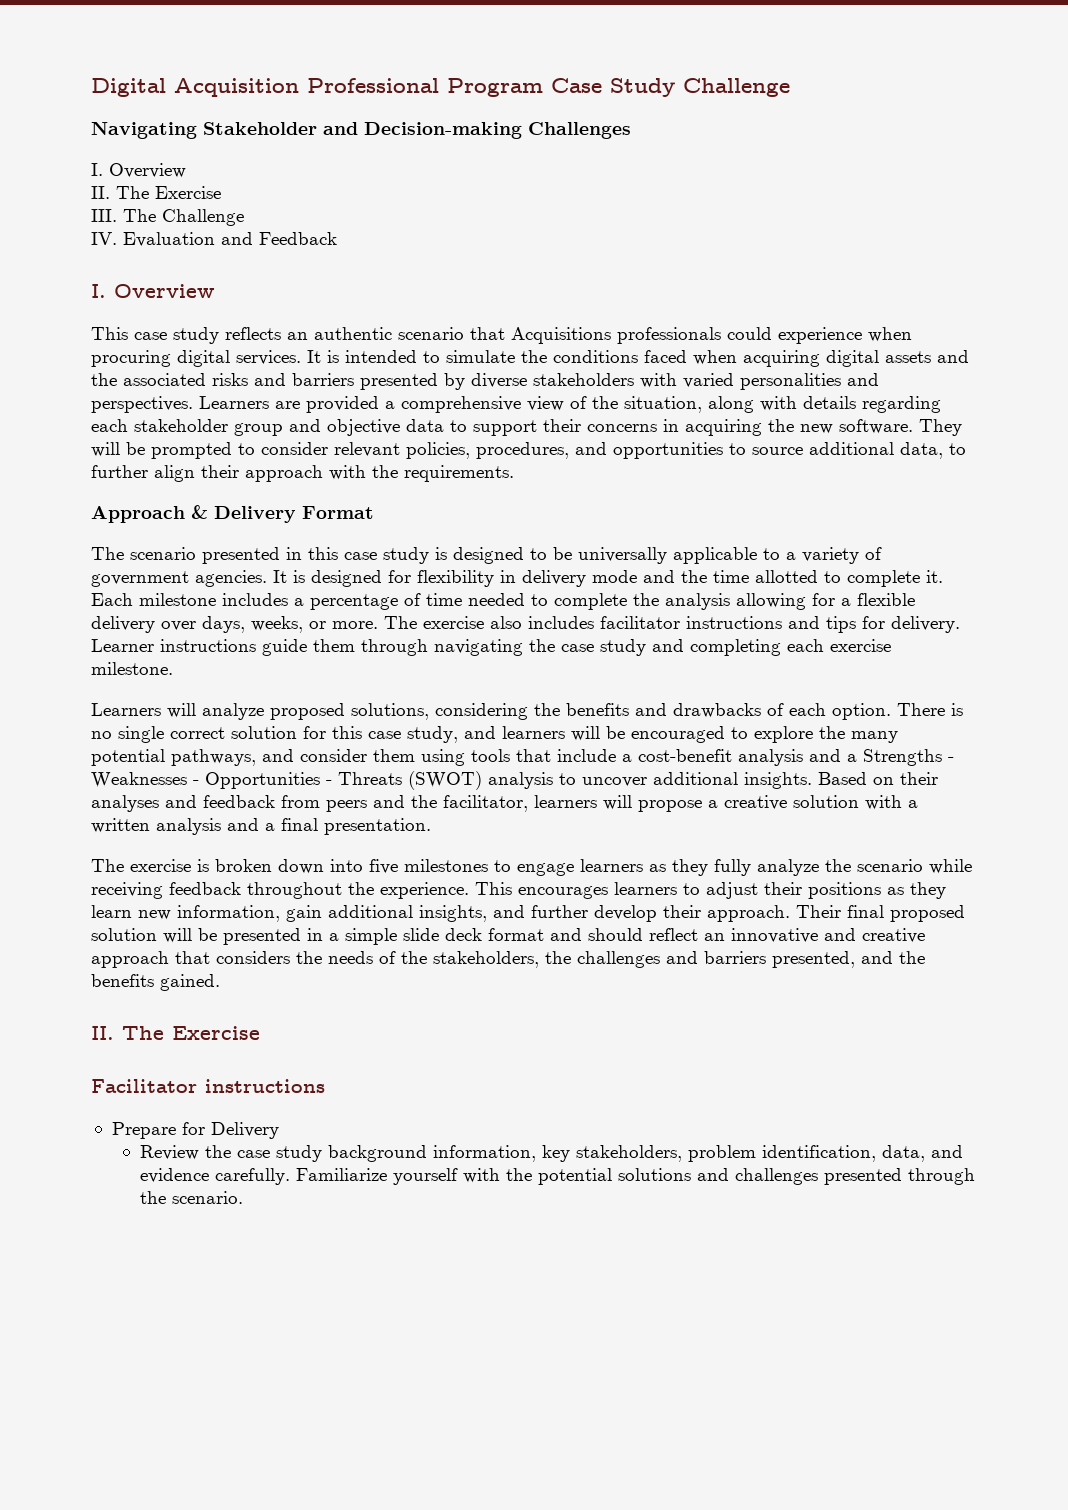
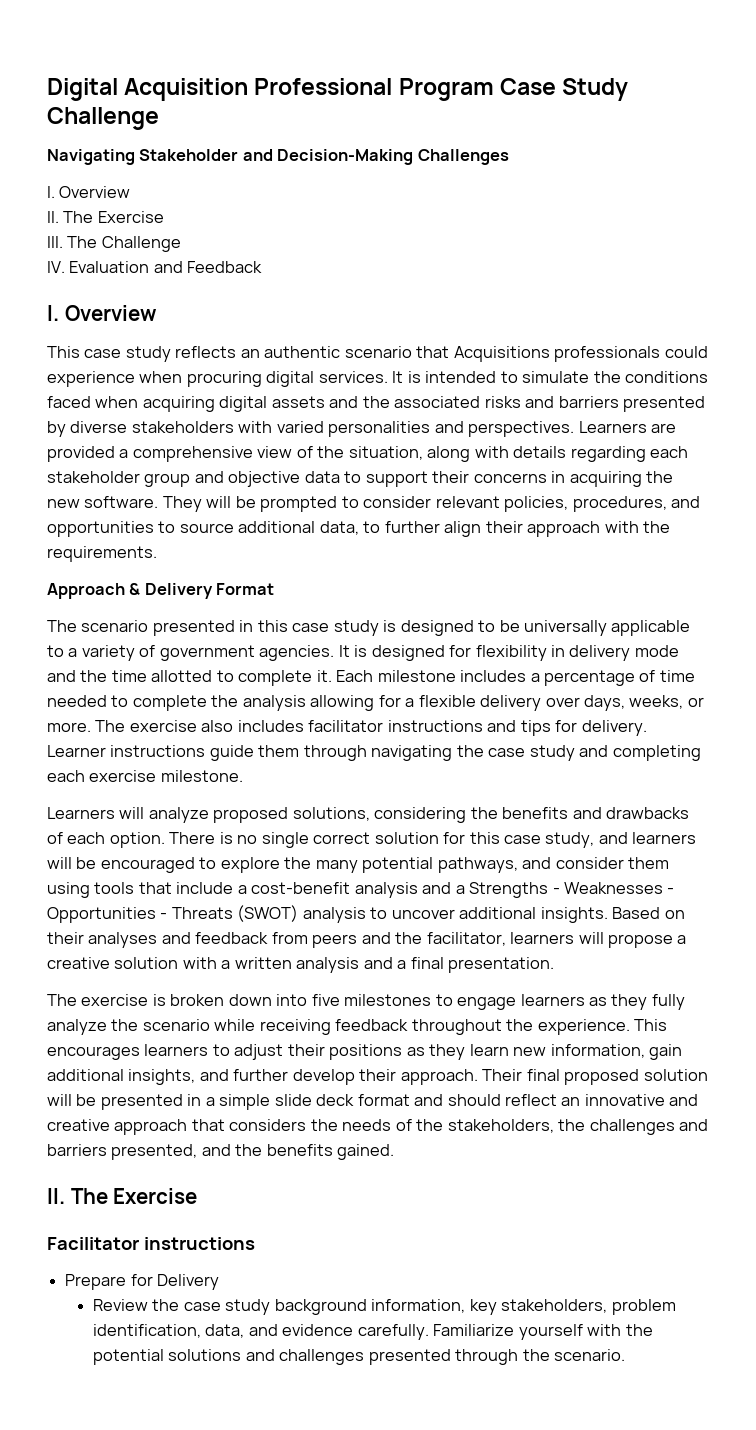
- Navigating Stakeholder and Decision-making Challenges
+ Navigating Stakeholder and Decision-Making Challenges

